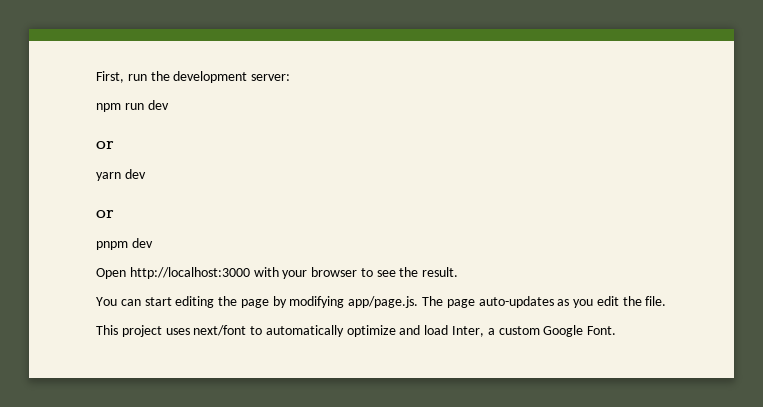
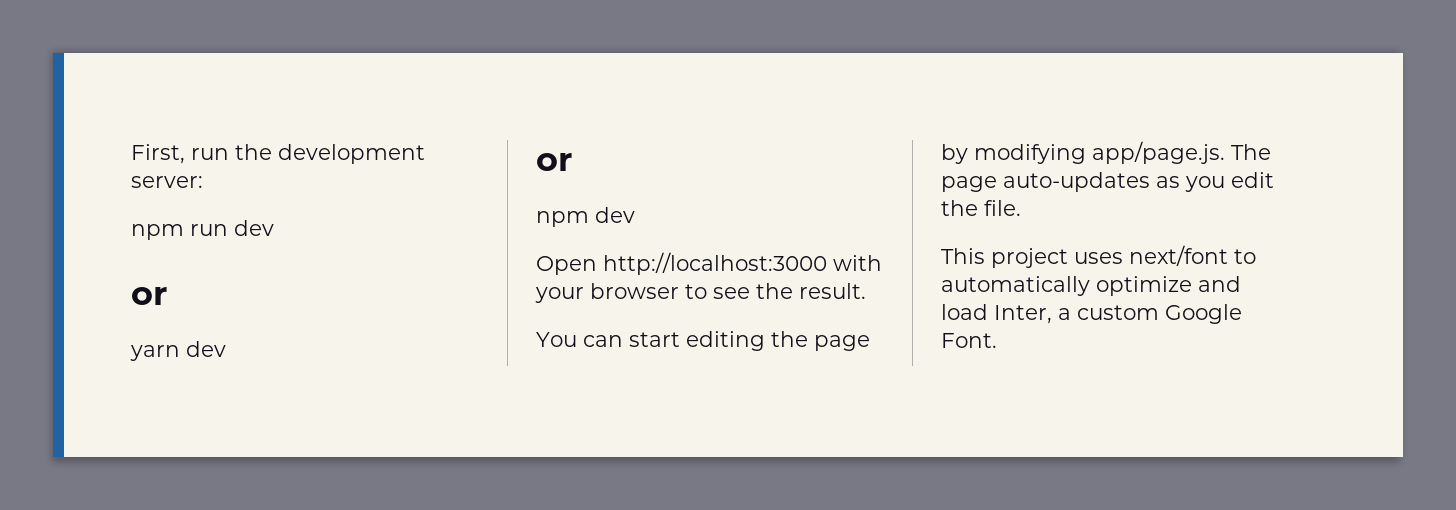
- pnpm dev
+ npm dev

